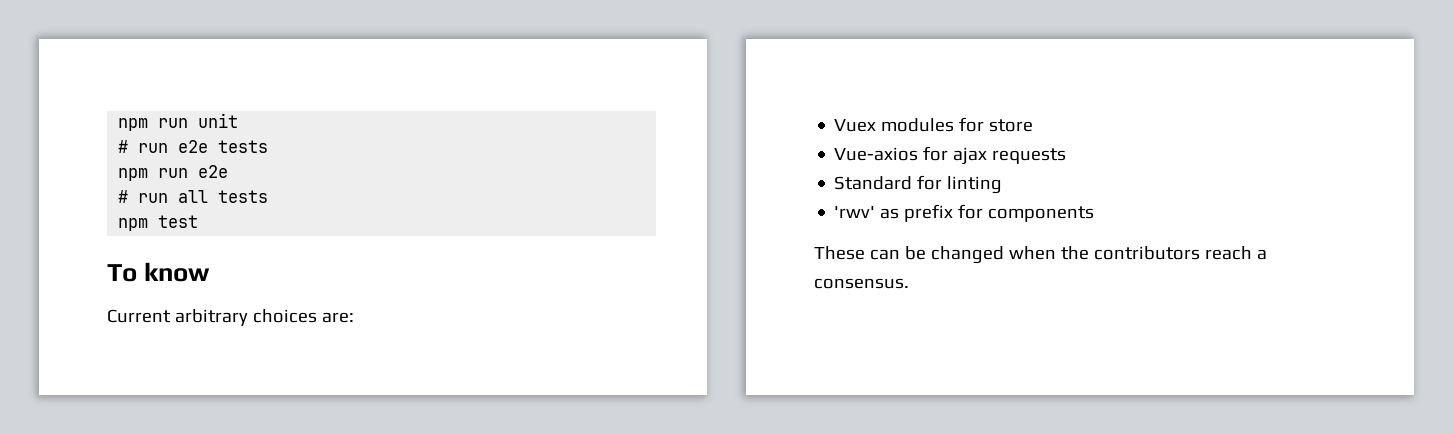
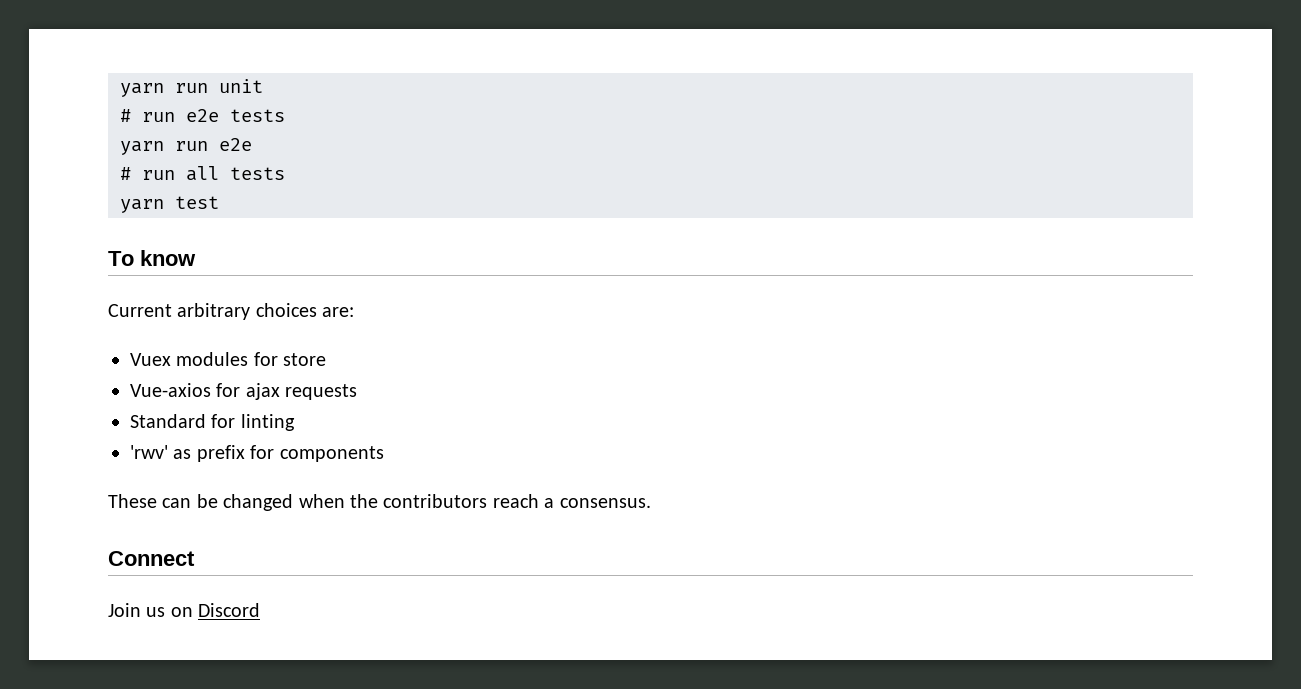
- npm run unit
+ yarn run unit
- npm run e2e
+ yarn run e2e
- npm test
+ yarn test
+ Connect
+ Join us on Discord

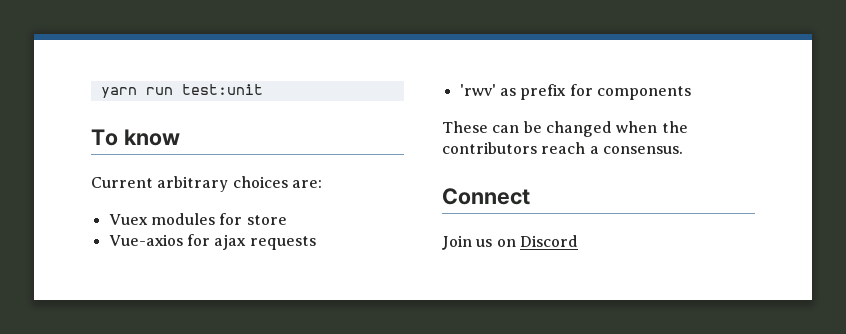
- yarn run unit
- # run e2e tests
- yarn run e2e
- # run all tests
- yarn test
+ yarn run test:unit
- Standard for linting

